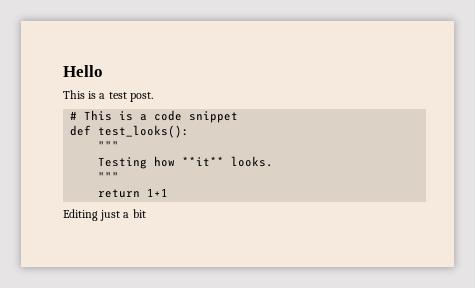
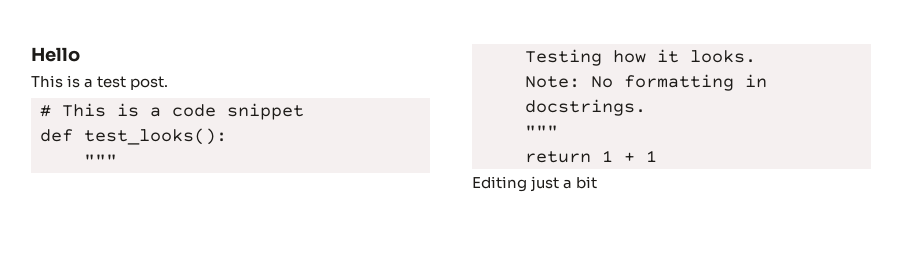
- Testing how **it** looks.
+ Testing how it looks.
+ Note: No formatting in docstrings.
- return 1+1
+ return 1 + 1

